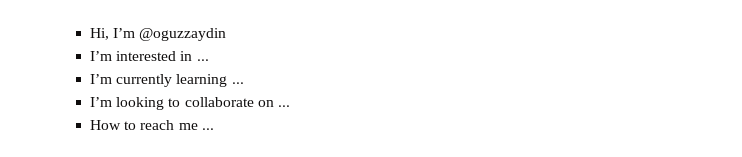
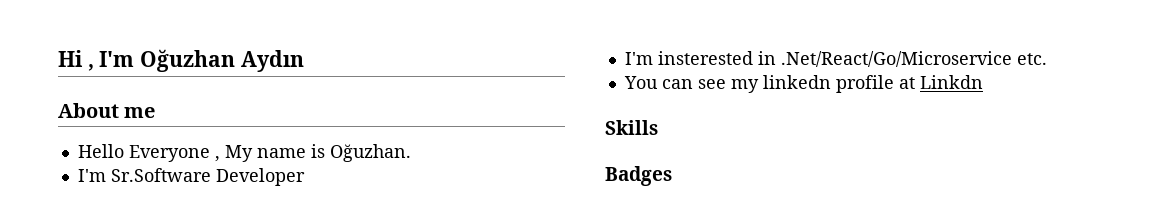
- Hi, I’m @oguzzaydin
- I’m interested in ...
- I’m currently learning ...
- I’m looking to collaborate on ...
- How to reach me ...
+ Hi , I'm Oğuzhan Aydın
+ About me
+ Hello Everyone , My name is Oğuzhan.
+ I'm Sr.Software Developer
+ I'm insterested in .Net/React/Go/Microservice etc.
+ You can see my linkedn profile at Linkdn
+ Skills
+ Badges

